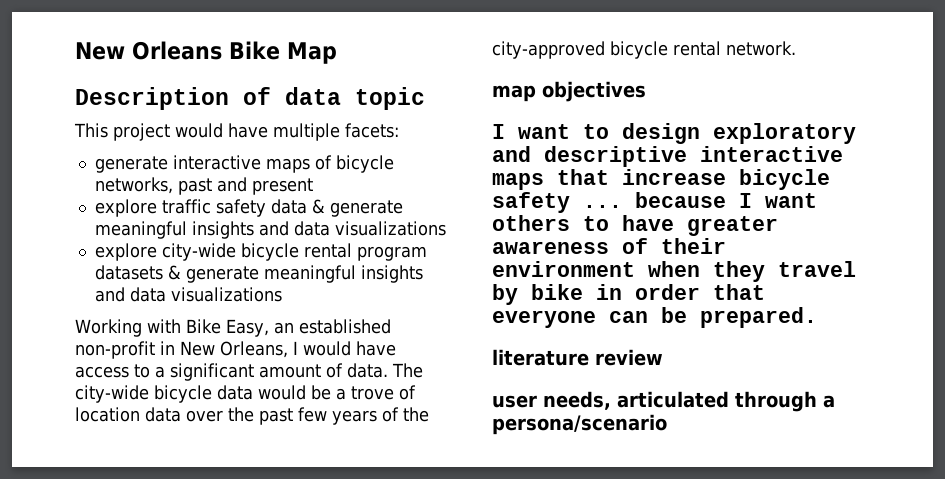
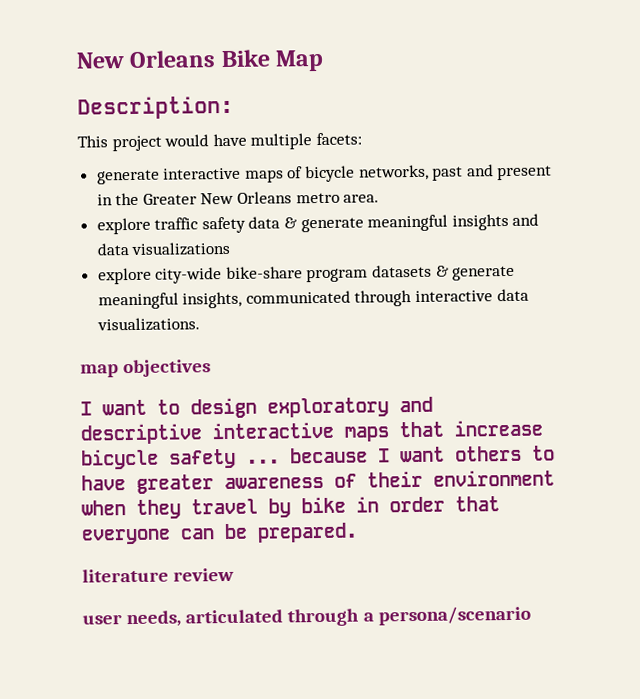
- Description of data topic
+ Description:
- generate interactive maps of bicycle networks, past and present
+ generate interactive maps of bicycle networks, past and present in the Greater New Orleans metro area.
- explore city-wide bicycle rental program datasets & generate meaningful insights and data visualizations
- Working with Bike Easy, an established non-profit in New Orleans, I would have access to a significant amount of data. The city-wide bicycle data would be a trove of location data over the past few years of the city-approved bicycle rental network.
+ explore city-wide bike-share program datasets & generate meaningful insights, communicated through interactive data visualizations.

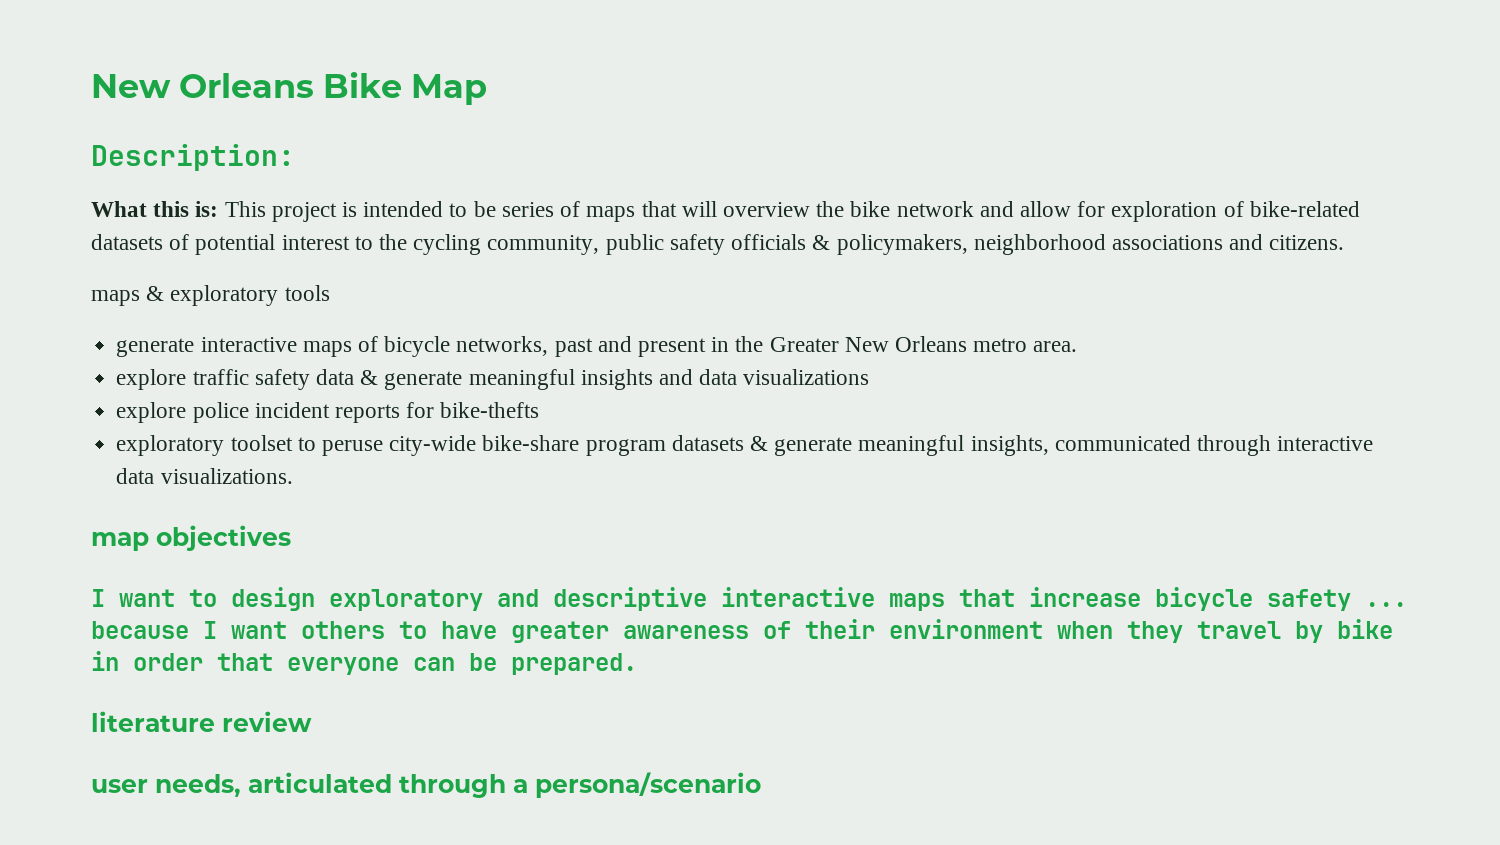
- This project would have multiple facets:
+ What this is: This project is intended to be series of maps that will overview the bike network and allow for exploration of bike-related datasets of potential interest to the cycling community, public safety officials & policymakers, neighborhood associations and citizens.
+ maps & exploratory tools
- explore city-wide bike-share program datasets & generate meaningful insights, communicated through interactive data visualizations.
+ explore police incident reports for bike-thefts
+ exploratory toolset to peruse city-wide bike-share program datasets & generate meaningful insights, communicated through interactive data visualizations.

